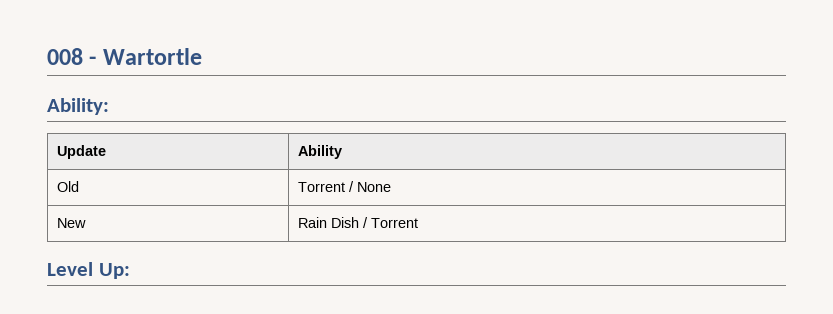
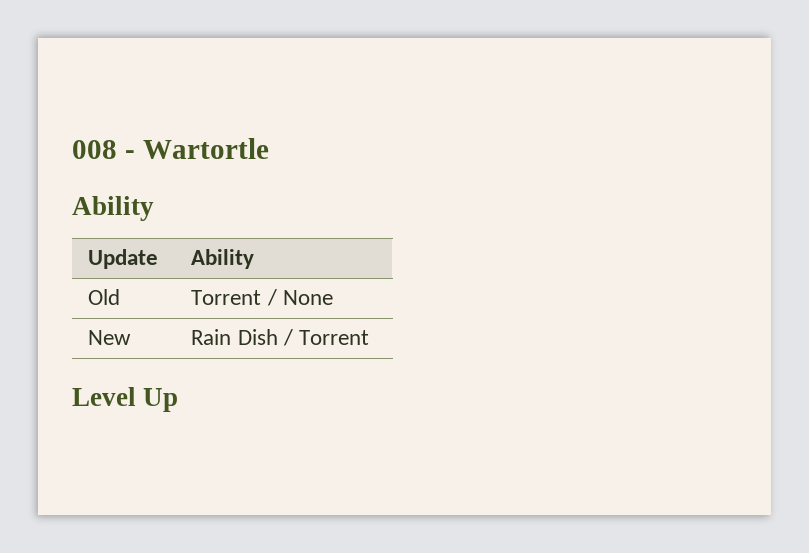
  008 - Wartortle
- Ability:
+ Ability
- Level Up:
+ Level Up

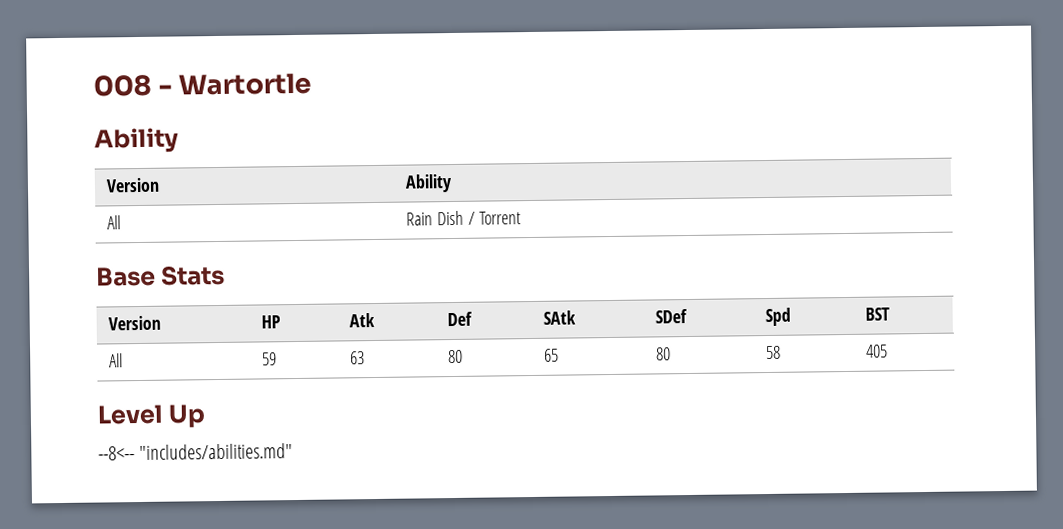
- Update | Ability
- Old | Torrent / None
- New | Rain Dish / Torrent
+ Version | Ability
+ All | Rain Dish / Torrent
+ Base Stats
+ Version | HP | Atk | Def | SAtk | SDef | Spd | BST
+ All | 59 | 63 | 80 | 65 | 80 | 58 | 405
+ --8<-- "includes/abilities.md"

